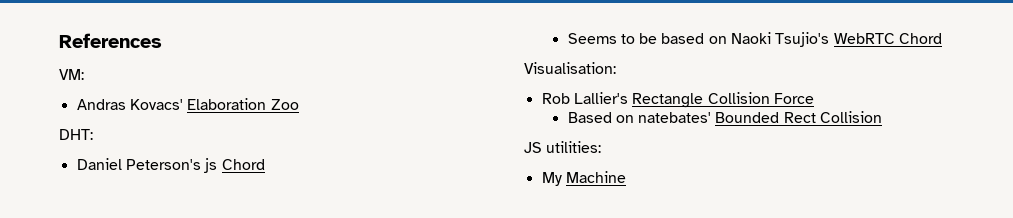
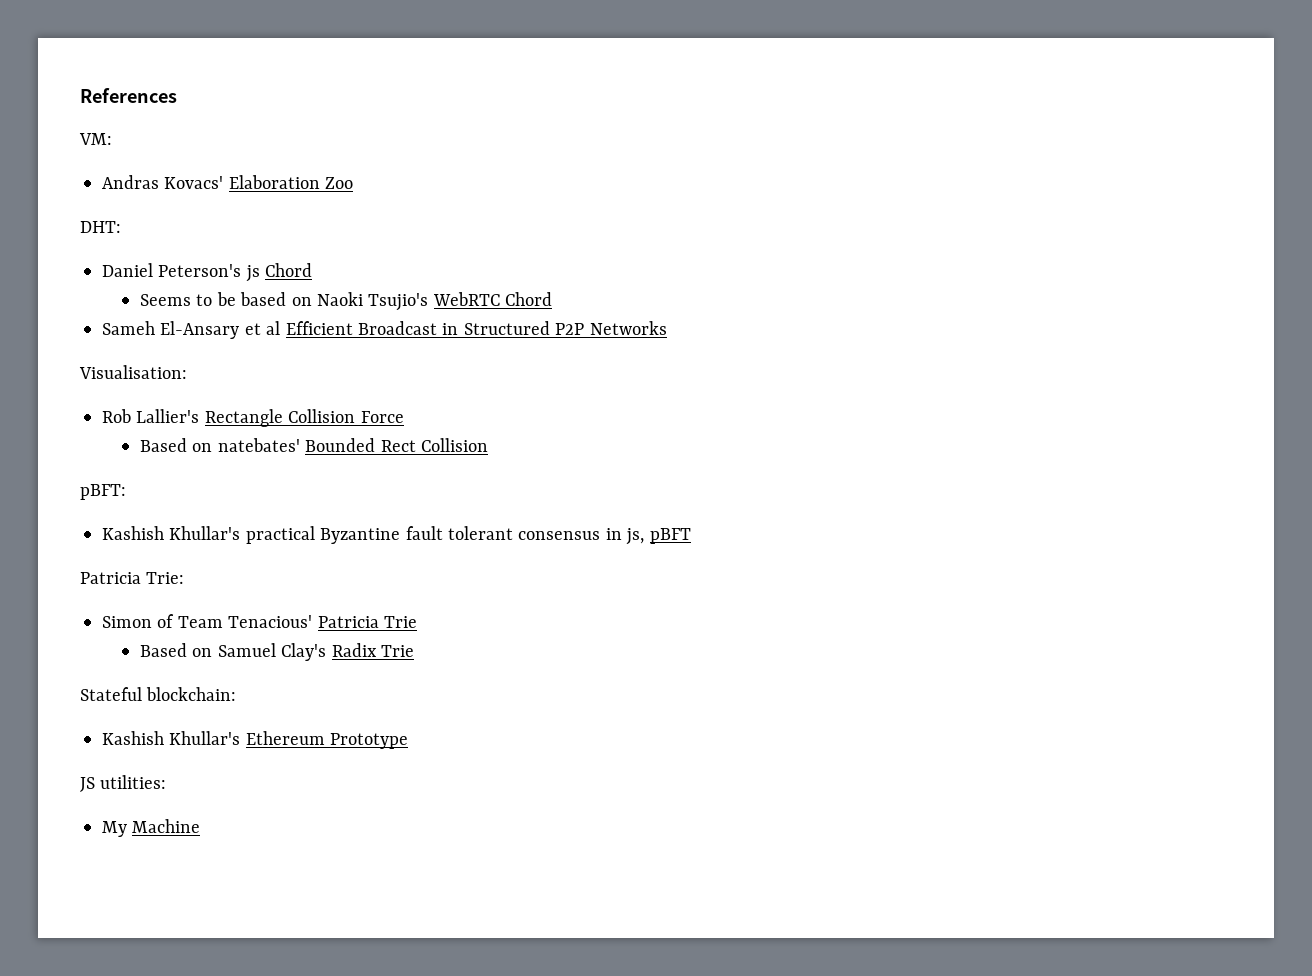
+ Sameh El-Ansary et al Efficient Broadcast in Structured P2P Networks
+ pBFT:
+ Kashish Khullar's practical Byzantine fault tolerant consensus in js, pBFT
+ Patricia Trie:
+ Simon of Team Tenacious' Patricia Trie
+ Based on Samuel Clay's Radix Trie
+ Stateful blockchain:
+ Kashish Khullar's Ethereum Prototype

